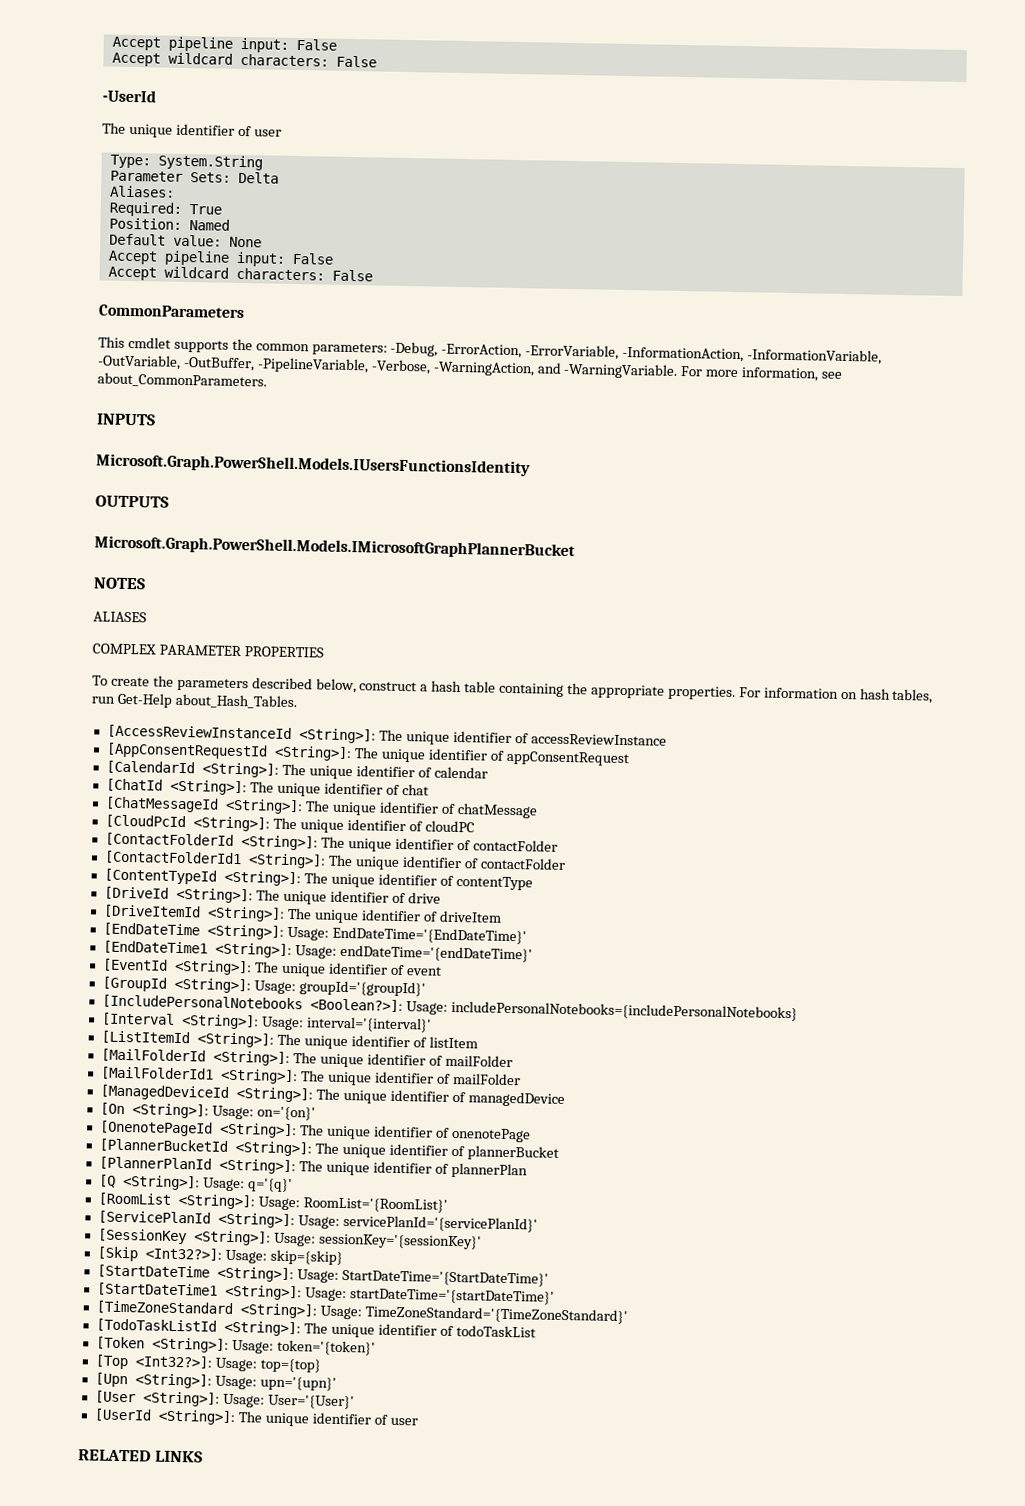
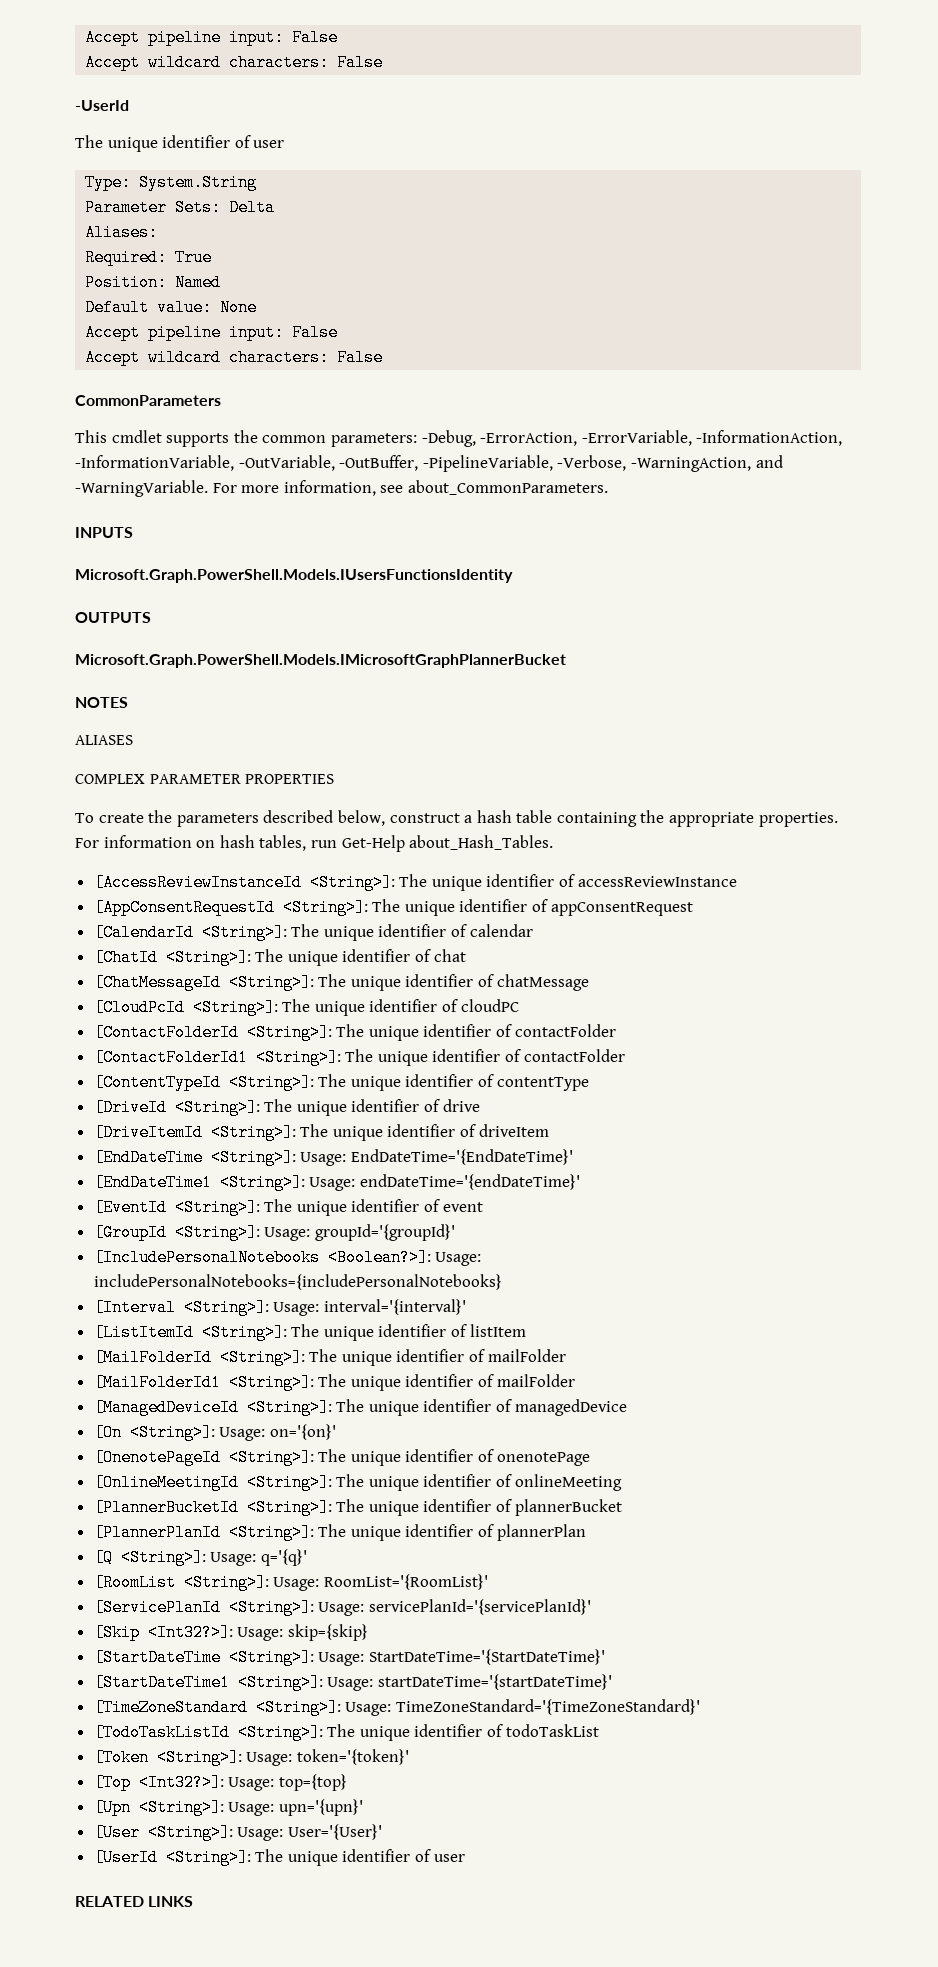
+ [OnlineMeetingId <String>]: The unique identifier of onlineMeeting
- [SessionKey <String>]: Usage: sessionKey='{sessionKey}'

